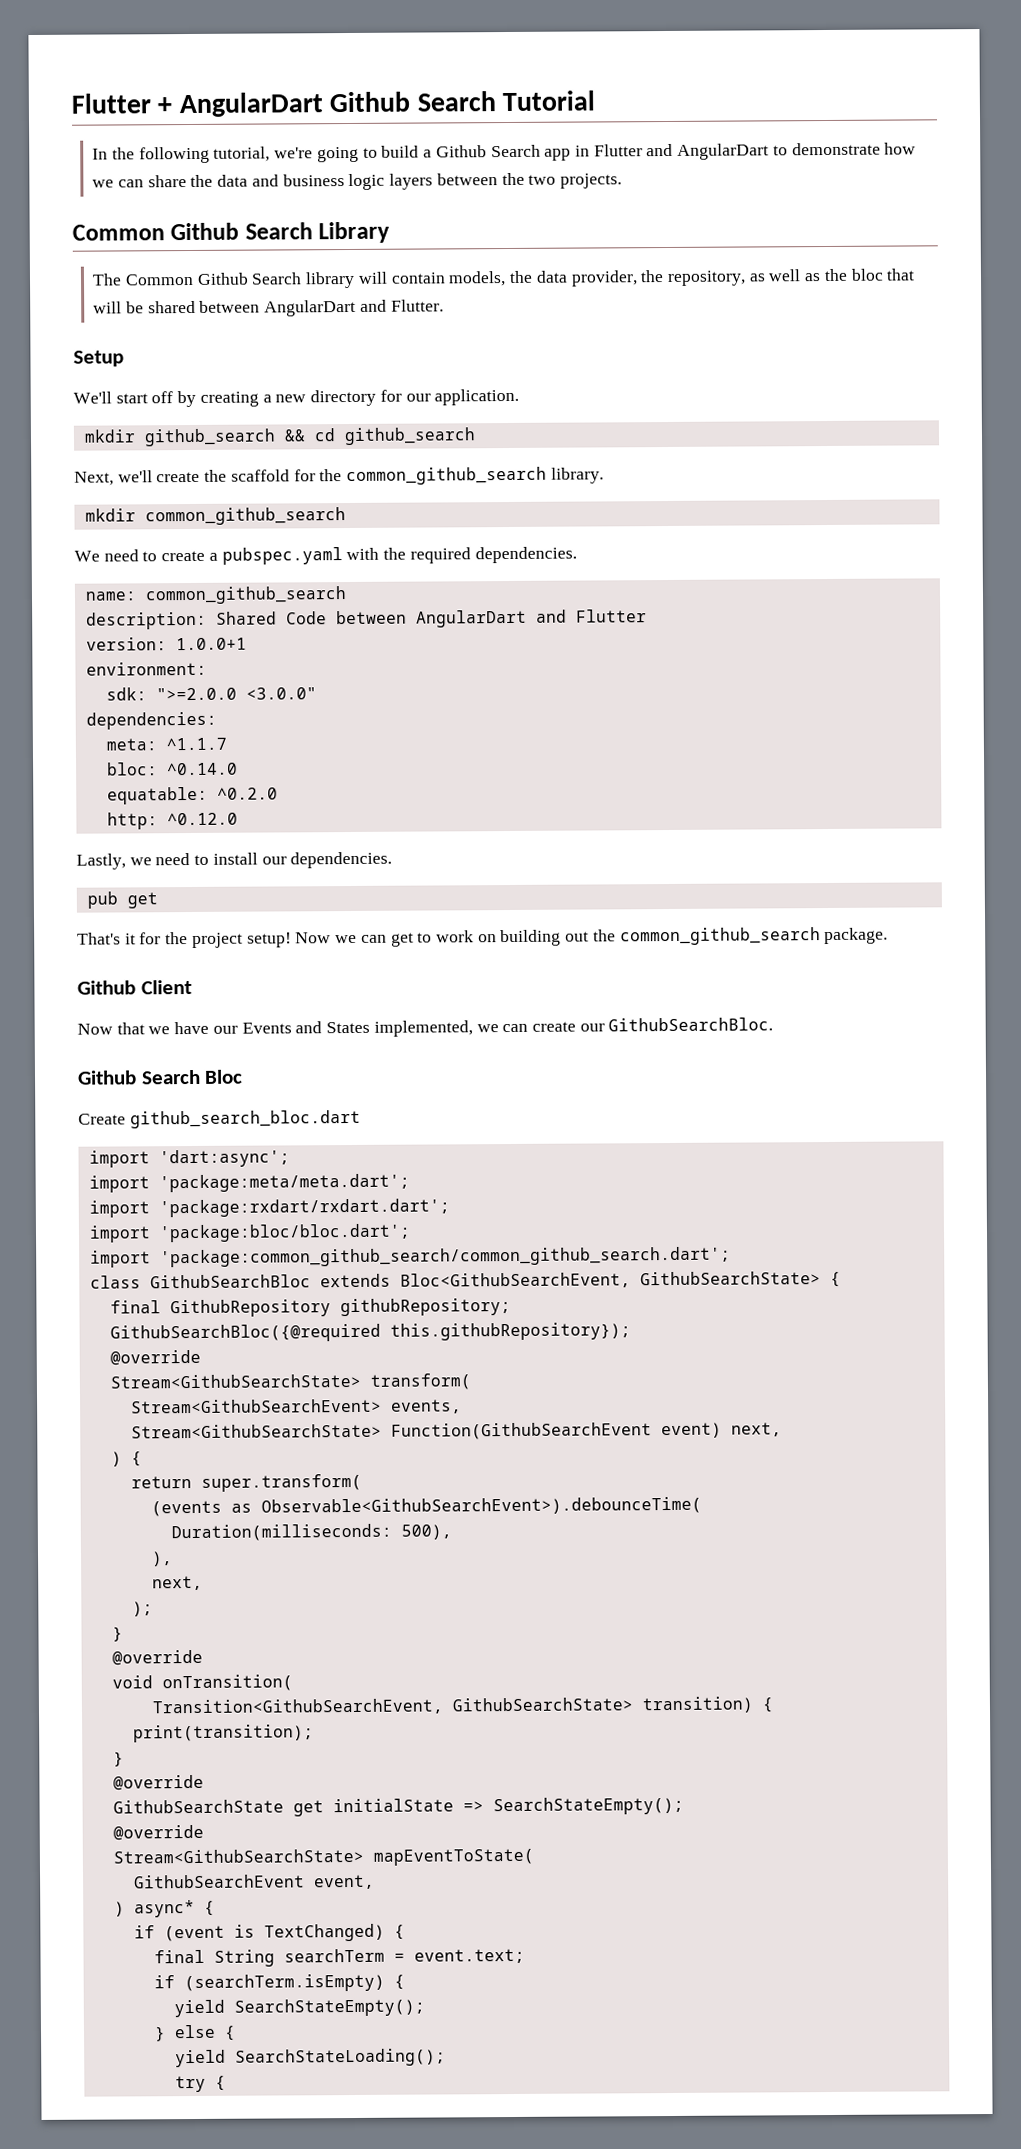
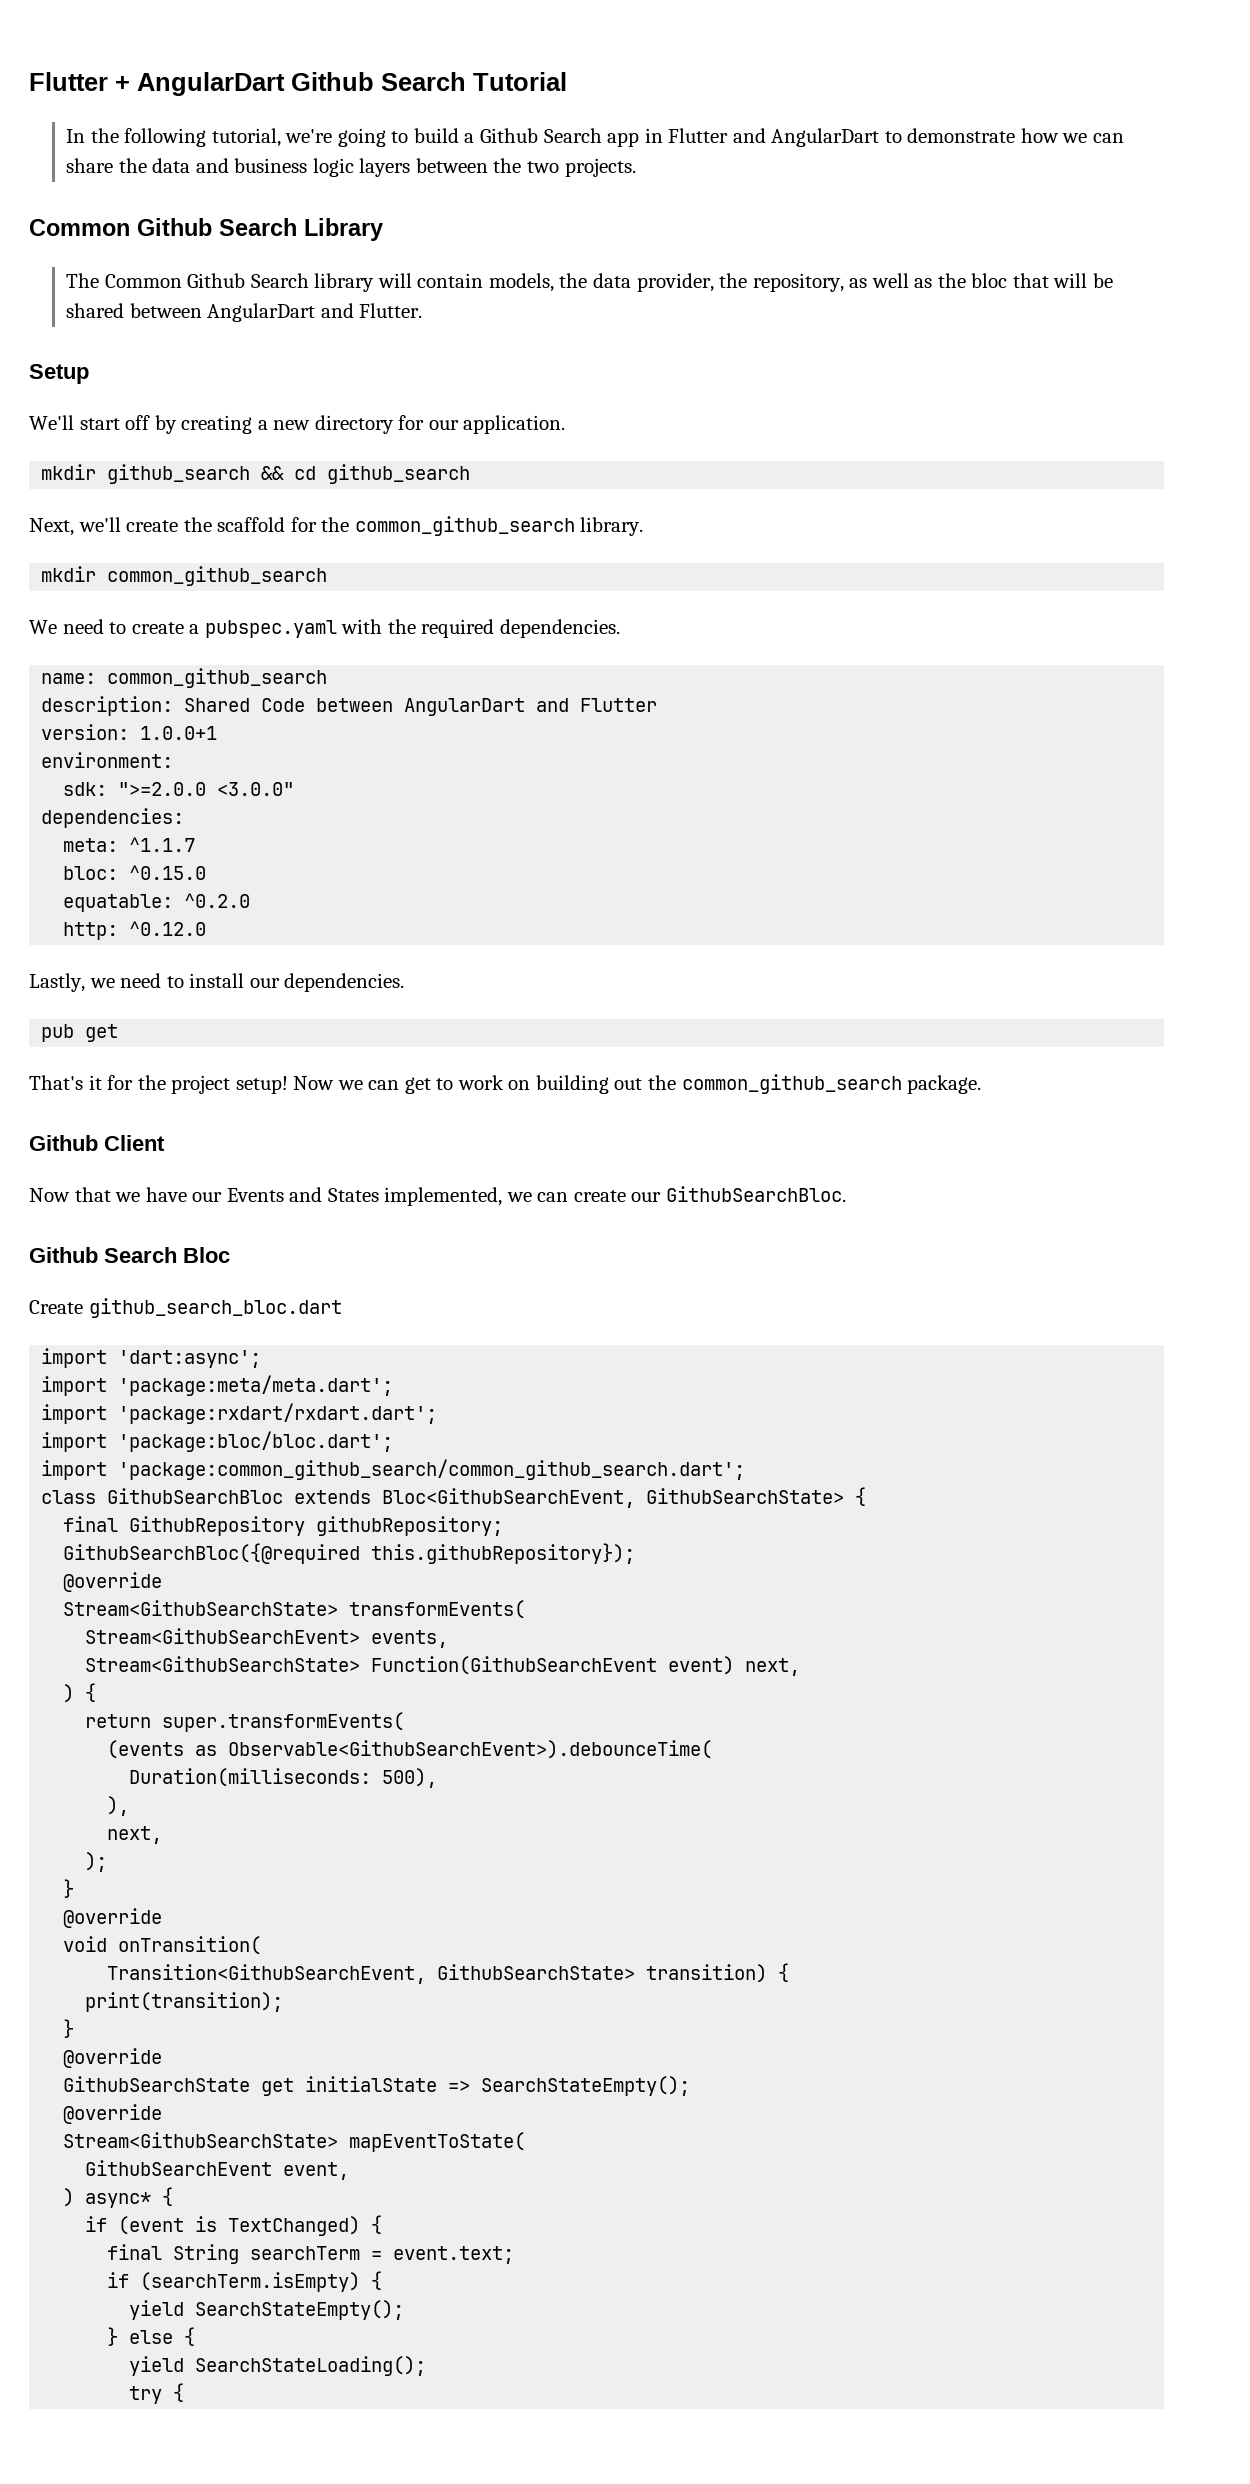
- bloc: ^0.14.0
+ bloc: ^0.15.0
- Stream<GithubSearchState> transform(
+ Stream<GithubSearchState> transformEvents(
- return super.transform(
+ return super.transformEvents(

